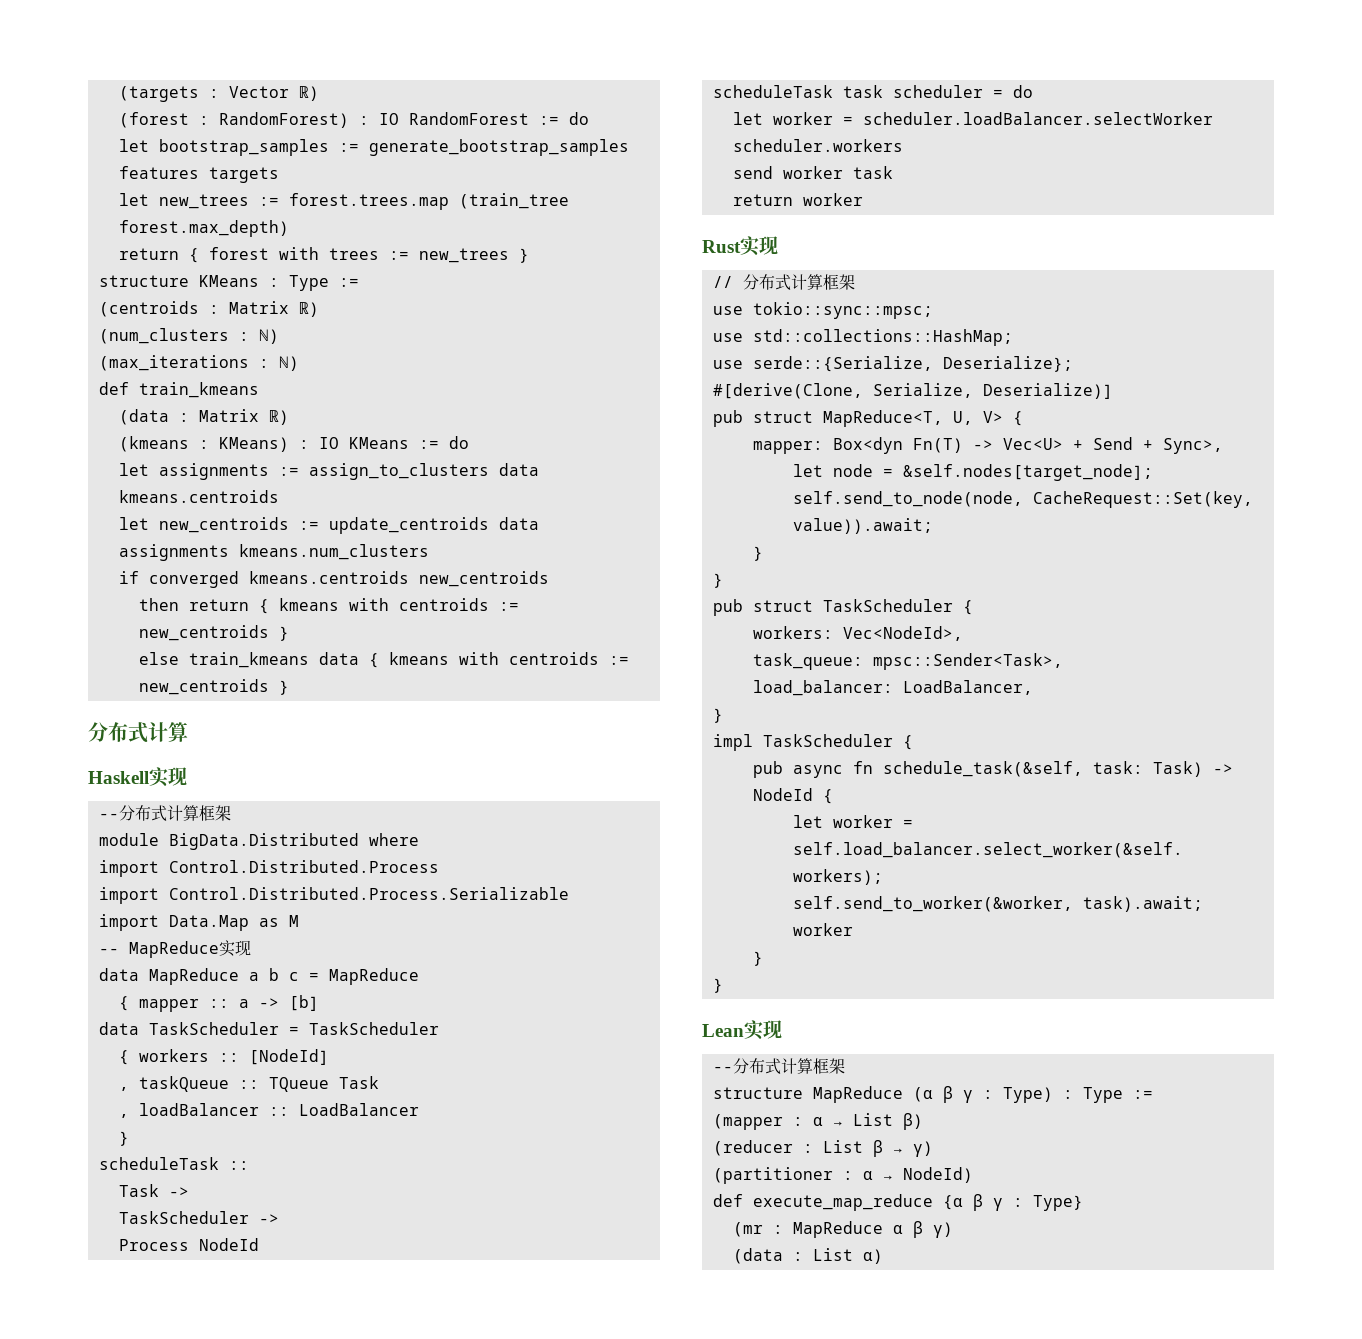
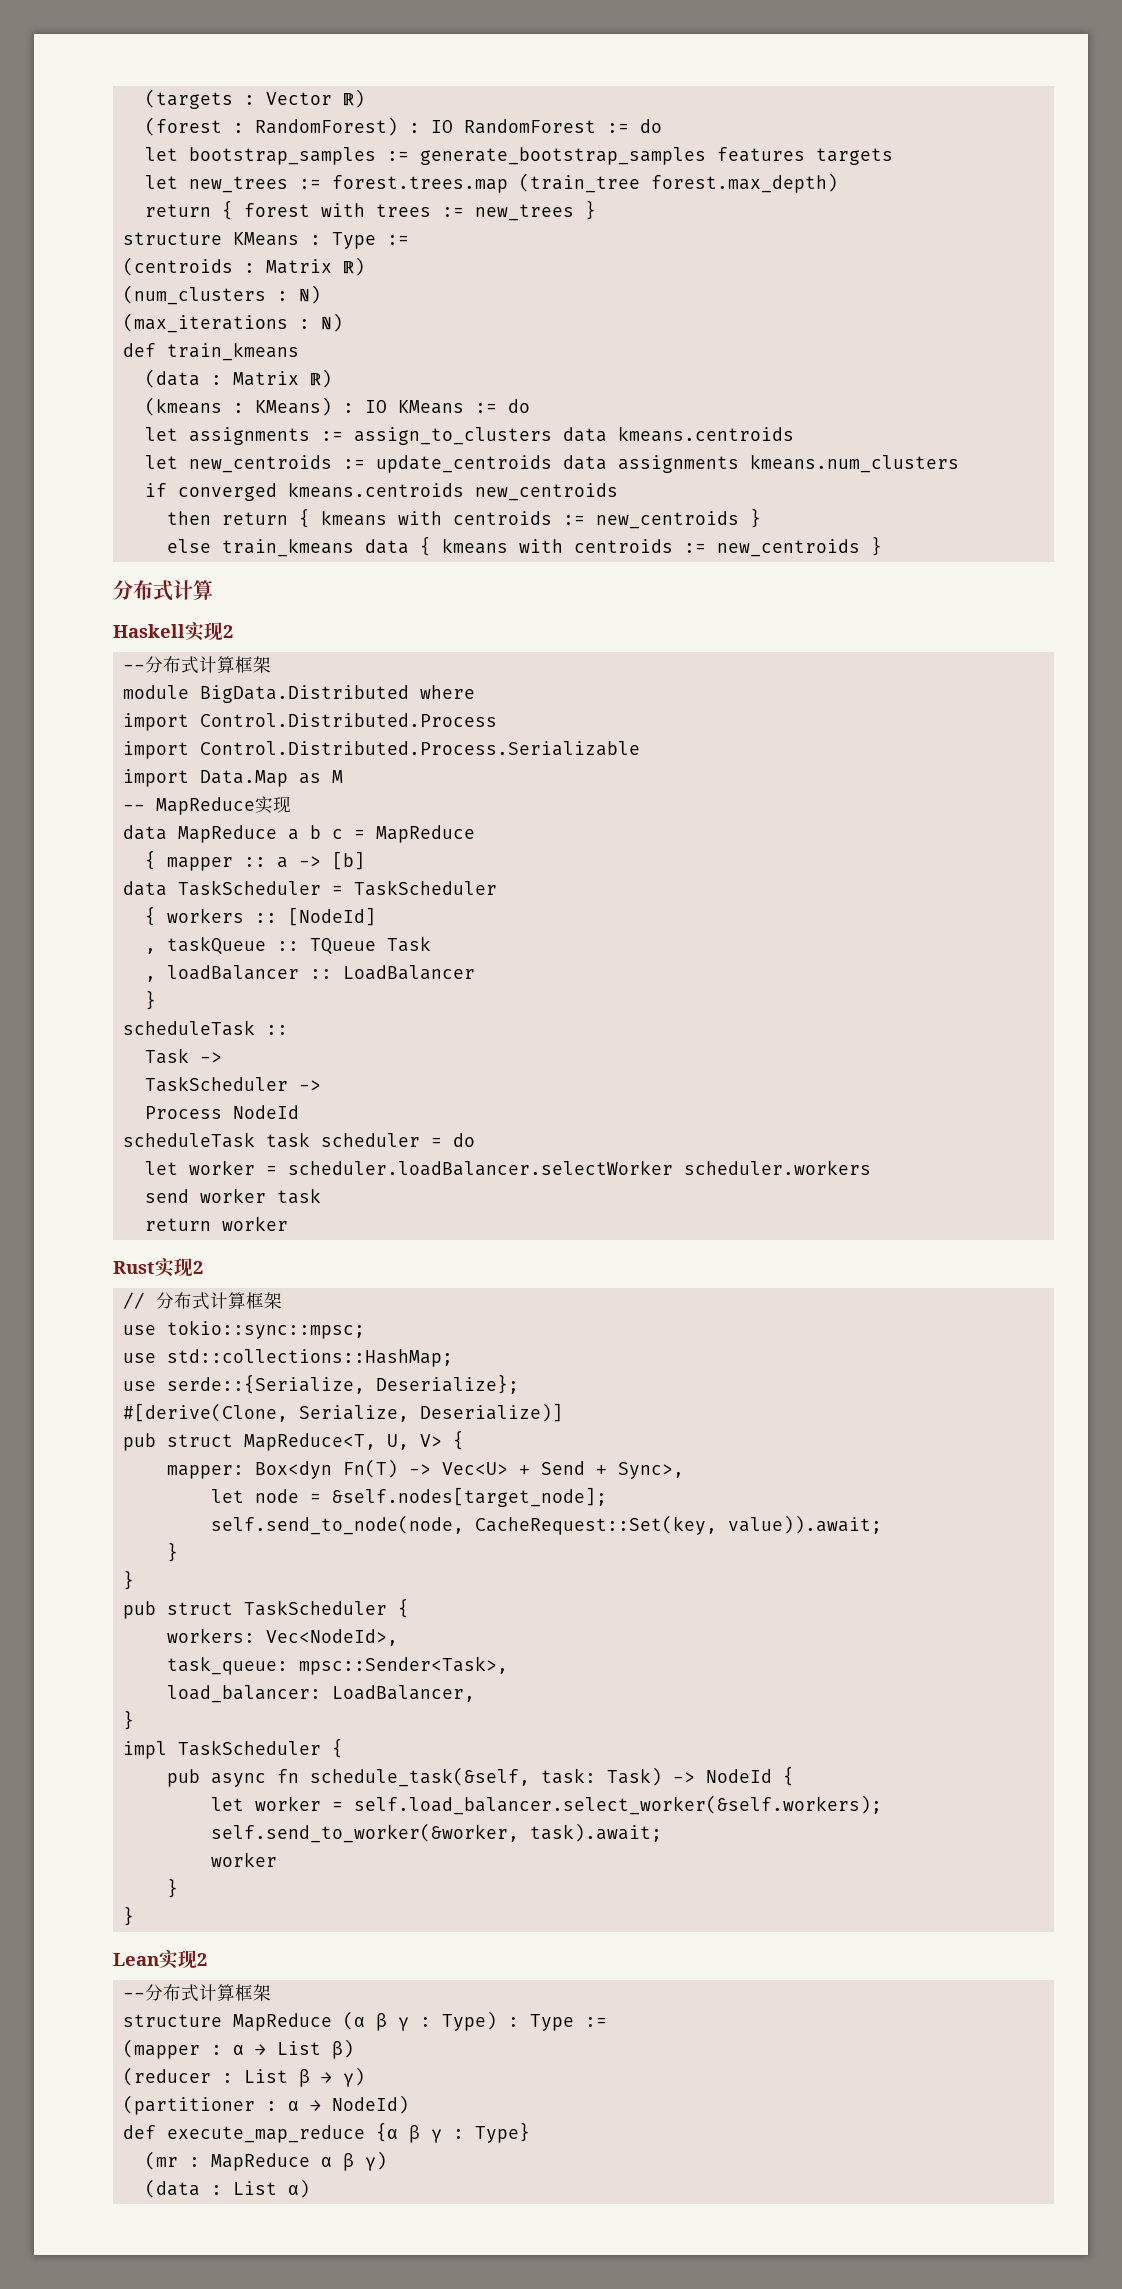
- Haskell实现
+ Haskell实现2
- Rust实现
+ Rust实现2
- Lean实现
+ Lean实现2

